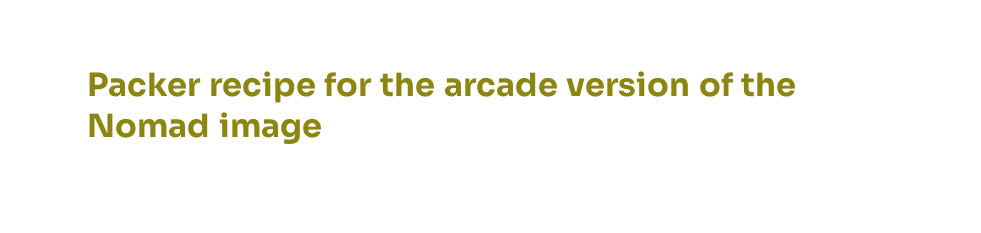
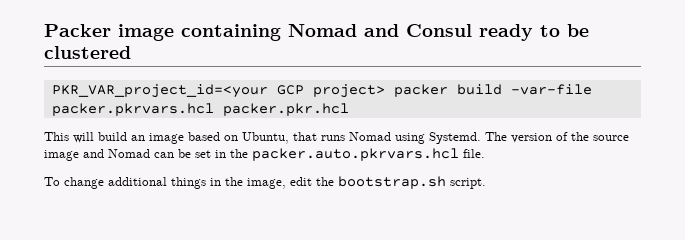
- Packer recipe for the arcade version of the Nomad image
+ Packer image containing Nomad and Consul ready to be clustered
+ PKR_VAR_project_id=<your GCP project> packer build -var-file packer.pkrvars.hcl packer.pkr.hcl
+ This will build an image based on Ubuntu, that runs Nomad using Systemd. The version of the source image and Nomad can be set in the packer.auto.pkrvars.hcl file.
+ To change additional things in the image, edit the bootstrap.sh script.

